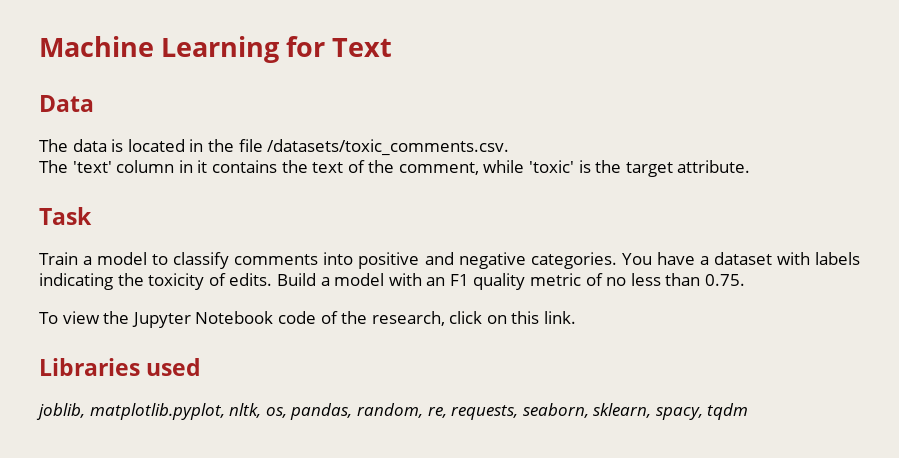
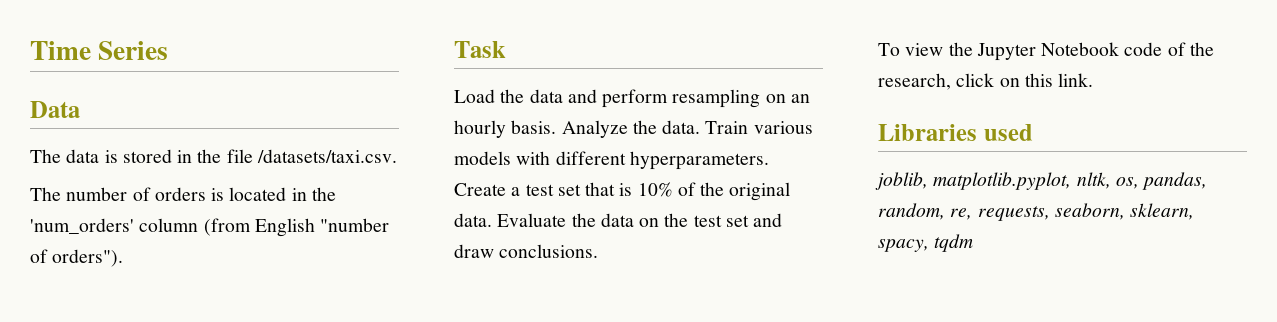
- Machine Learning for Text
+ Time Series
- The data is located in the file /datasets/toxic_comments.csv.
- The 'text' column in it contains the text of the comment, while 'toxic' is the target attribute.
+ The data is stored in the file /datasets/taxi.csv.
+ The number of orders is located in the 'num_orders' column (from English "number of orders").
  Task
- Train a model to classify comments into positive and negative categories. You have a dataset with labels indicating the toxicity of edits. Build a model with an F1 quality metric of no less than 0.75.
+ Load the data and perform resampling on an hourly basis. Analyze the data. Train various models with different hyperparameters. Create a test set that is 10% of the original data. Evaluate the data on the test set and draw conclusions.

